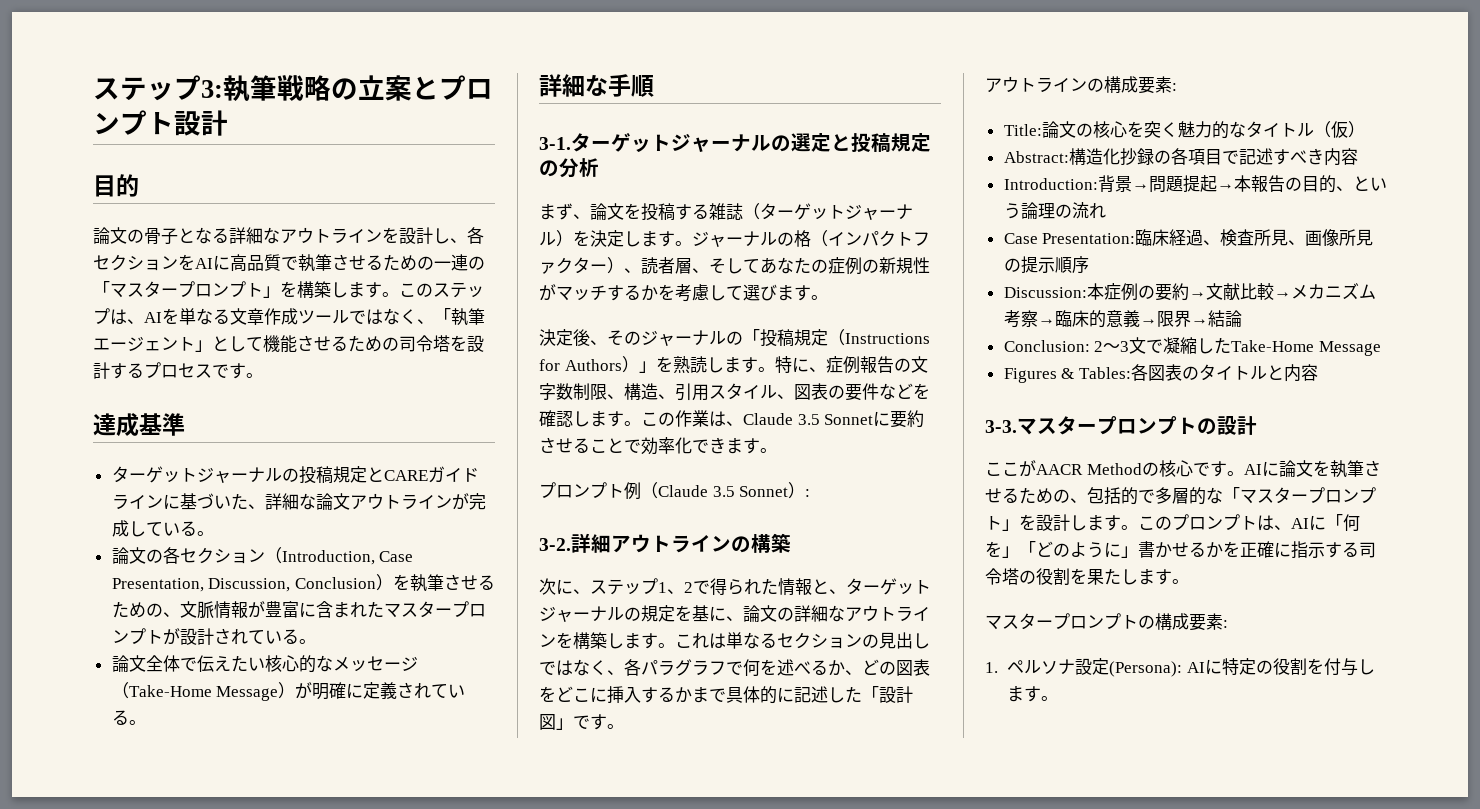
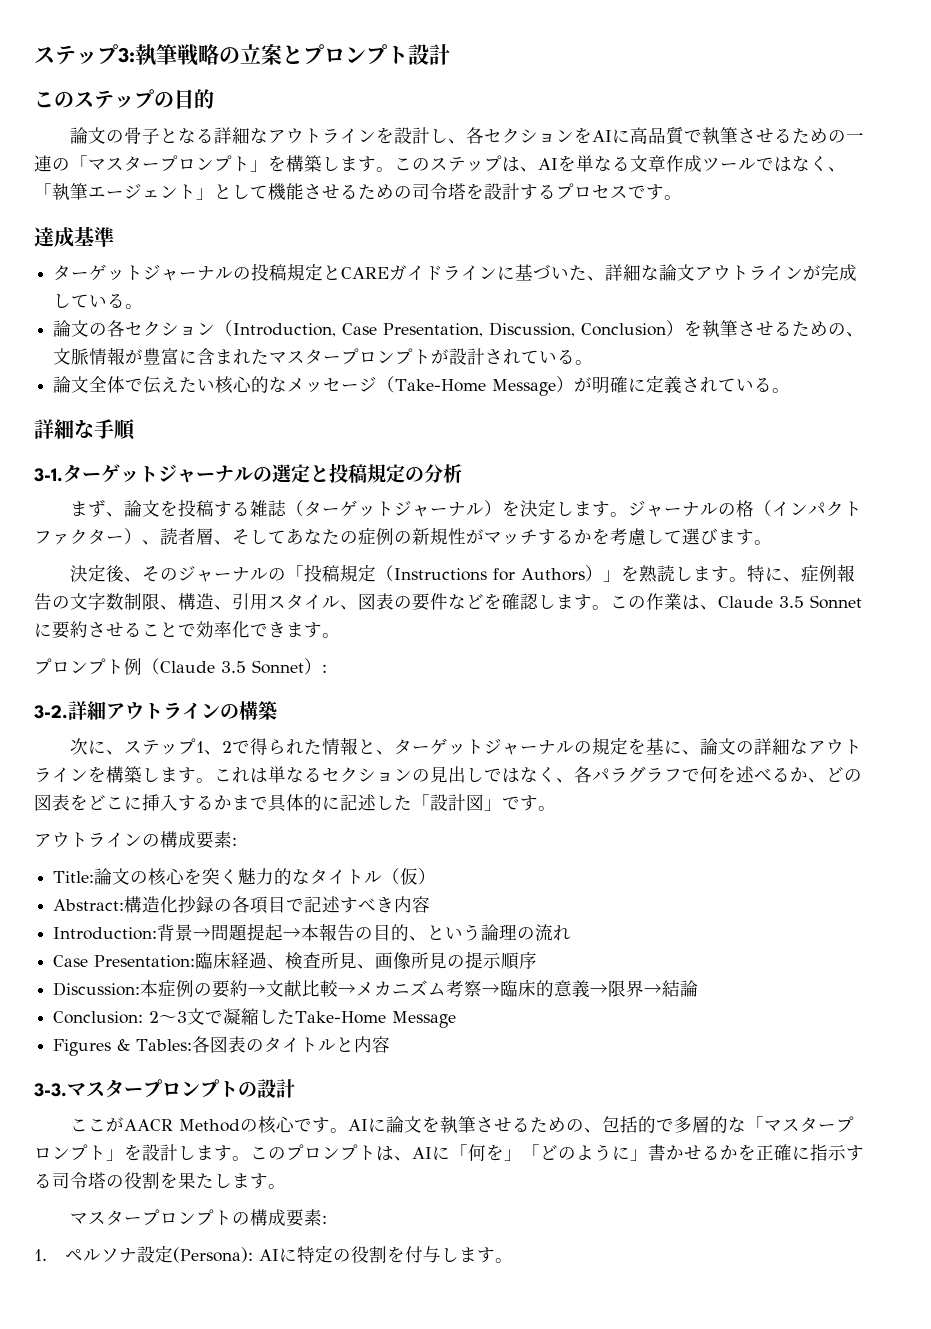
  ステップ3:執筆戦略の立案とプロンプト設計
- 目的
+ このステップの目的

